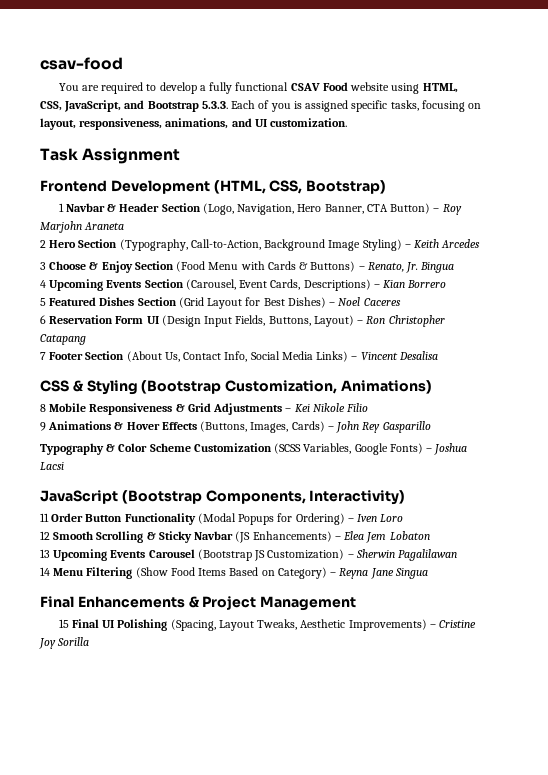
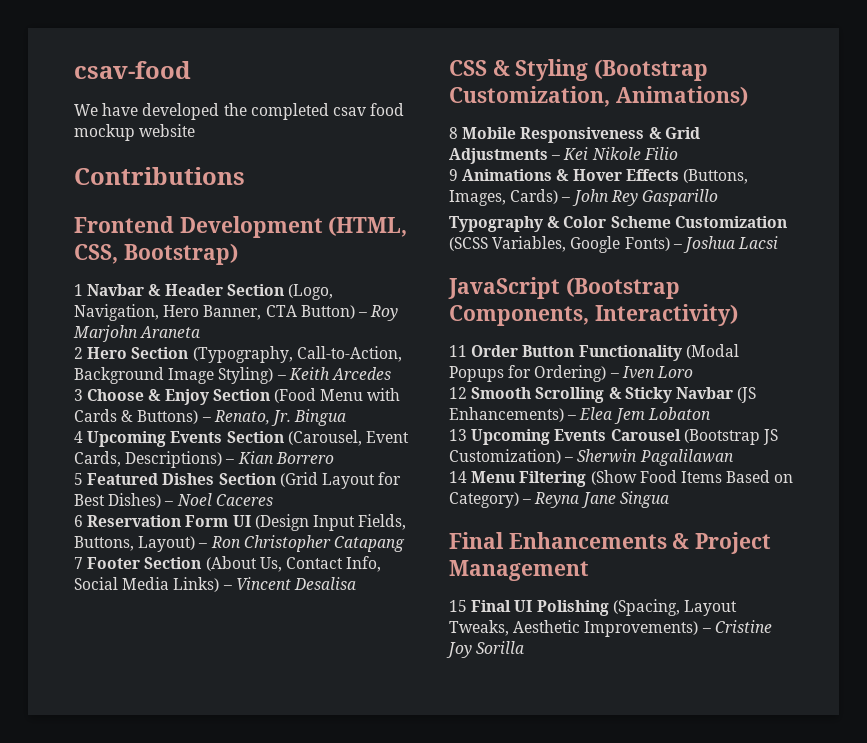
- You are required to develop a fully functional CSAV Food website using HTML, CSS, JavaScript, and Bootstrap 5.3.3. Each of you is assigned specific tasks, focusing on layout, responsiveness, animations, and UI customization.
- Task Assignment
+ We have developed the completed csav food mockup website
+ Contributions

